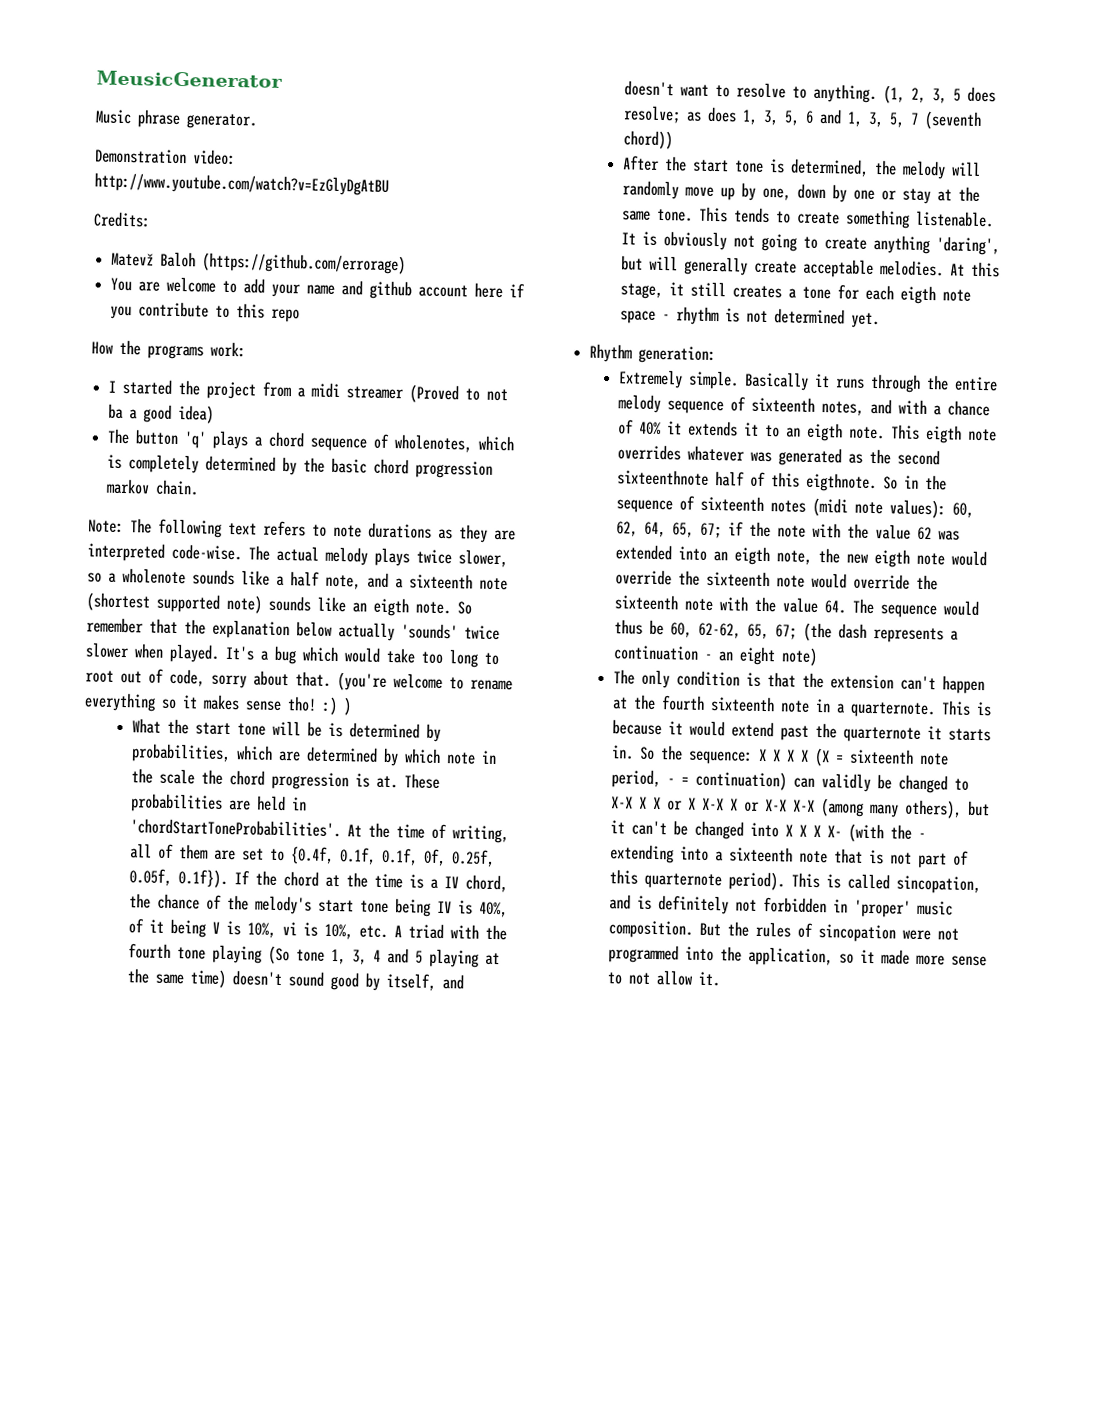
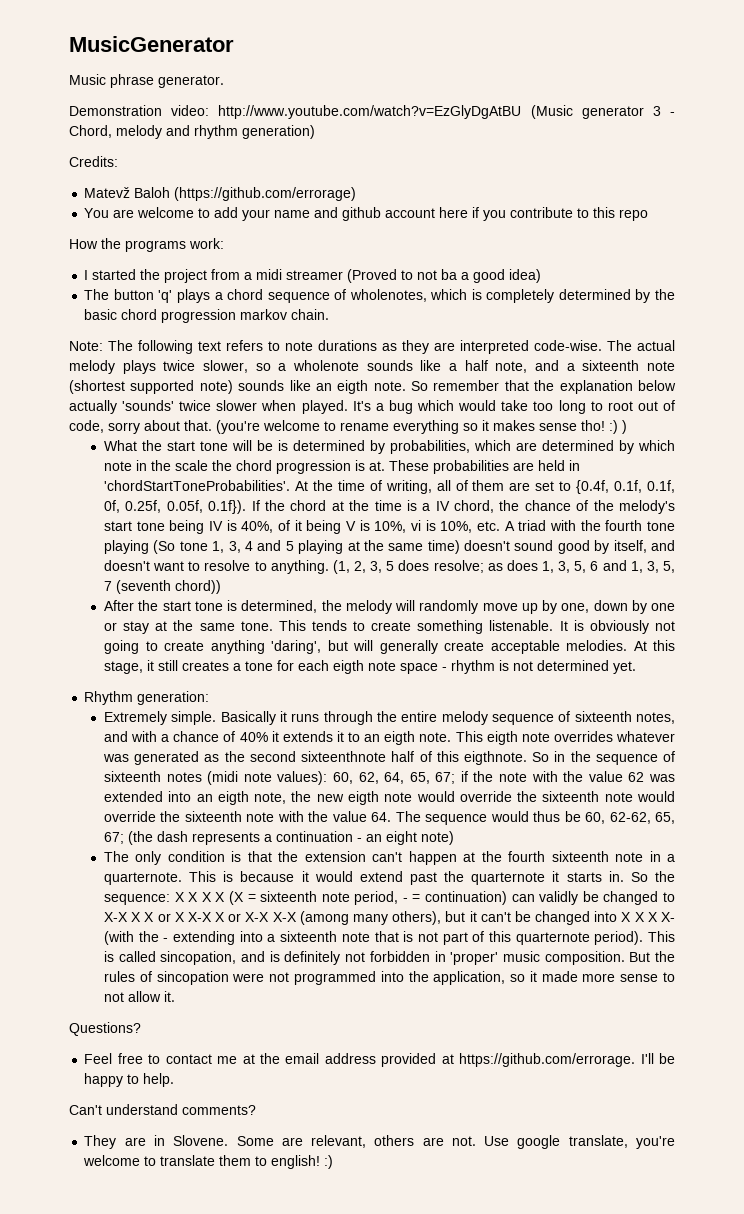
- MeusicGenerator
+ MusicGenerator
- Demonstration video: http://www.youtube.com/watch?v=EzGlyDgAtBU
+ Demonstration video: http://www.youtube.com/watch?v=EzGlyDgAtBU (Music generator 3 - Chord, melody and rhythm generation)
+ Questions?
+ Feel free to contact me at the email address provided at https://github.com/errorage. I'll be happy to help.
+ Can't understand comments?
+ They are in Slovene. Some are relevant, others are not. Use google translate, you're welcome to translate them to english! :)

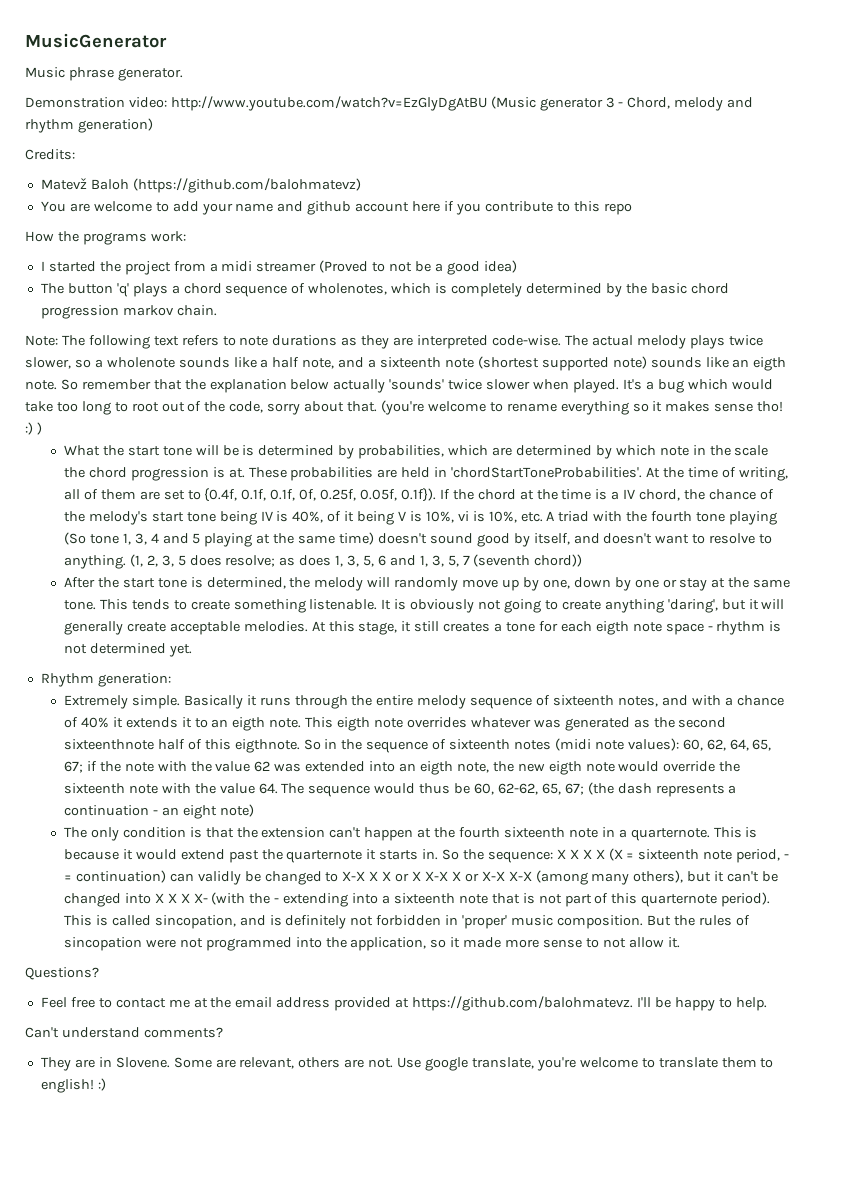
- Matevž Baloh (https://github.com/errorage)
+ Matevž Baloh (https://github.com/balohmatevz)
- I started the project from a midi streamer (Proved to not ba a good idea)
+ I started the project from a midi streamer (Proved to not be a good idea)
- It's a bug which would take too long to root out of code, sorry about that.
+ It's a bug which would take too long to root out of the code, sorry about that.
- It is obviously not going to create anything 'daring', but will generally create acceptable melodies.
+ It is obviously not going to create anything 'daring', but it will generally create acceptable melodies.
- So in the sequence of sixteenth notes (midi note values): 60, 62, 64, 65, 67; if the note with the value 62 was extended into an eigth note, the new eigth note would override the sixteenth note would override the sixteenth note with the value 64. The sequence would thus be 60, 62-62, 65, 67; (the dash represents a continuation - an eight note)
+ So in the sequence of sixteenth notes (midi note values): 60, 62, 64, 65, 67; if the note with the value 62 was extended into an eigth note, the new eigth note would override the sixteenth note with the value 64. The sequence would thus be 60, 62-62, 65, 67; (the dash represents a continuation - an eight note)
- Feel free to contact me at the email address provided at https://github.com/errorage. I'll be happy to help.
+ Feel free to contact me at the email address provided at https://github.com/balohmatevz. I'll be happy to help.

